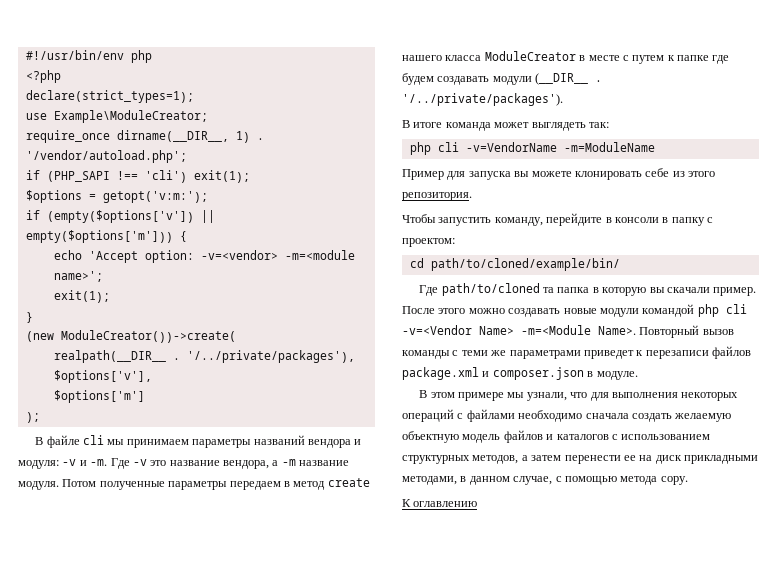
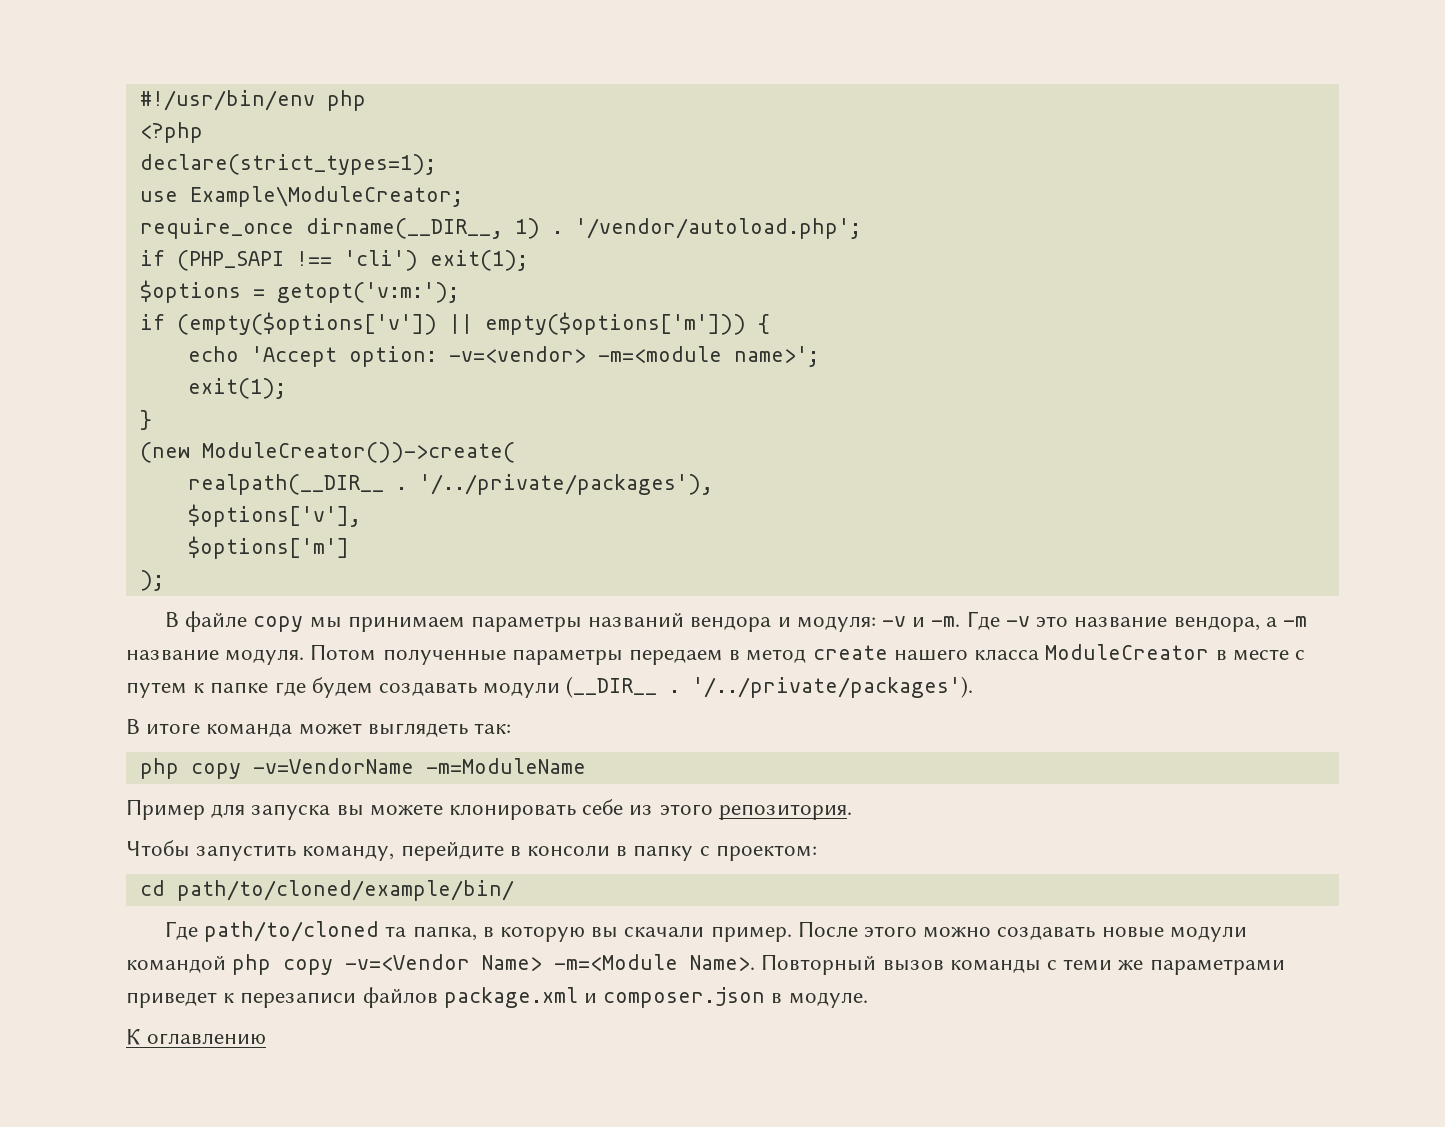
- В файле cli мы принимаем параметры названий вендора и модуля: -v и -m.
+ В файле copy мы принимаем параметры названий вендора и модуля: -v и -m.
- php cli -v=VendorName -m=ModuleName
+ php copy -v=VendorName -m=ModuleName
- Где path/to/cloned та папка в которую вы скачали пример.
+ Где path/to/cloned та папка, в которую вы скачали пример.
- После этого можно создавать новые модули командой php cli -v=<Vendor Name> -m=<Module Name>.
+ После этого можно создавать новые модули командой php copy -v=<Vendor Name> -m=<Module Name>.
- В этом примере мы узнали, что для выполнения некоторых операций с файлами необходимо сначала создать желаемую объектную модель файлов и каталогов с использованием структурных методов, а затем перенести ее на диск прикладными методами, в данном случае, с помощью метода copy.

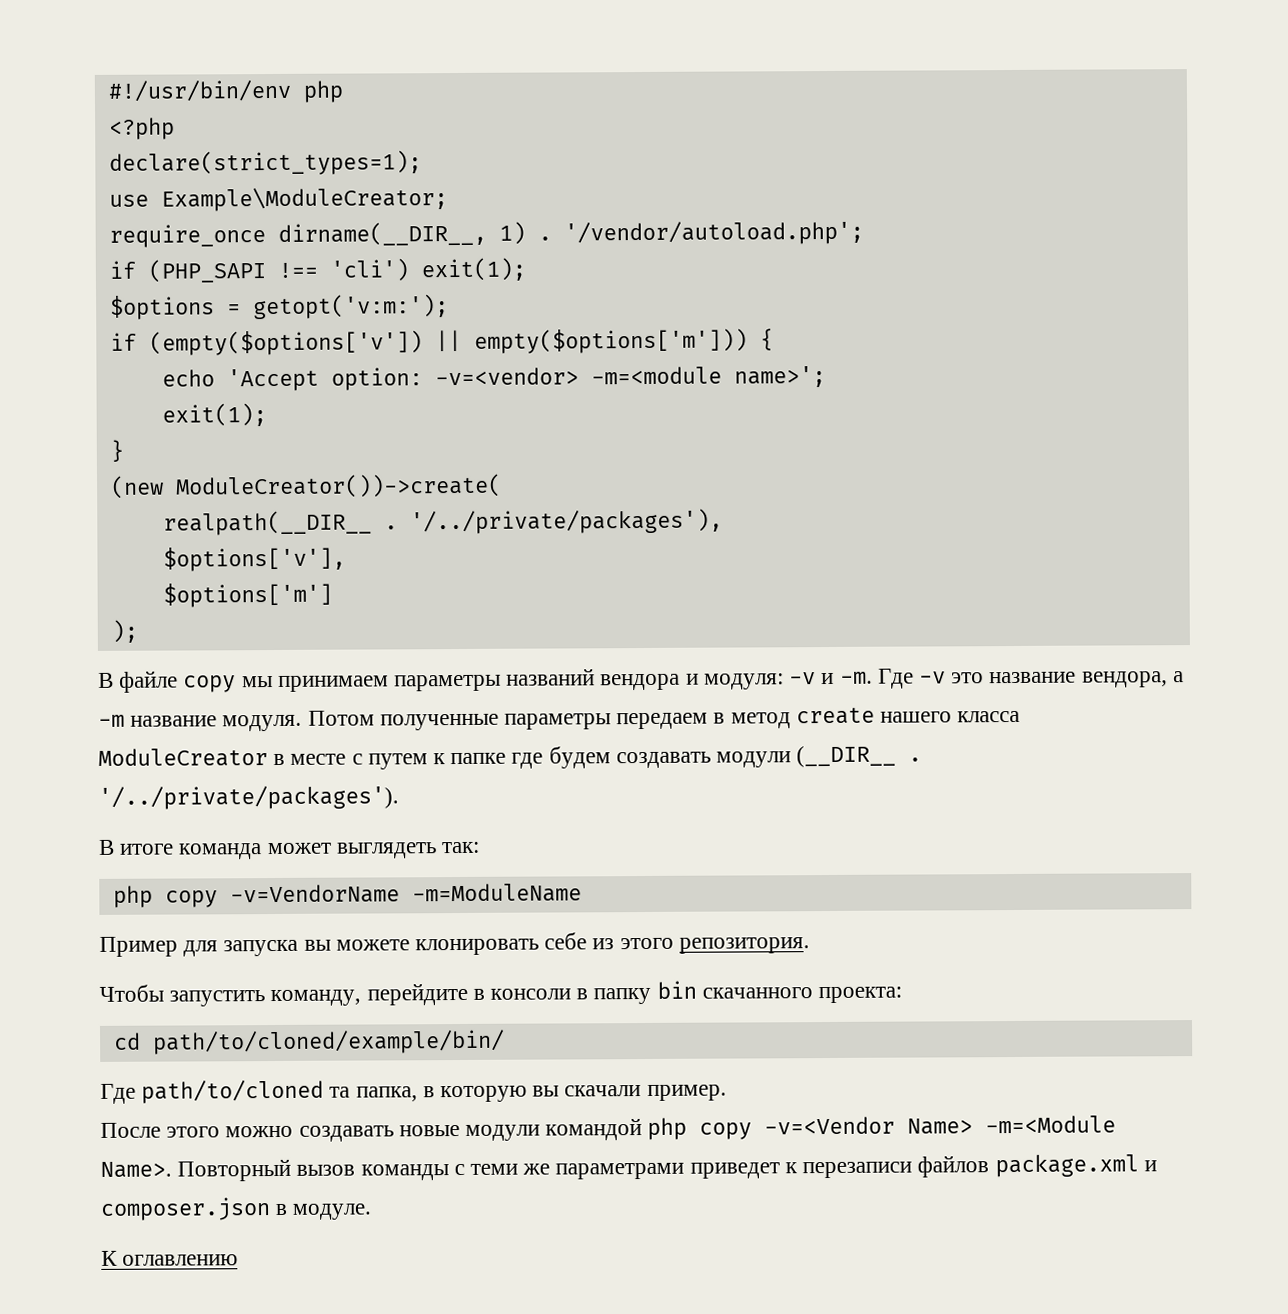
- Чтобы запустить команду, перейдите в консоли в папку с проектом:
+ Чтобы запустить команду, перейдите в консоли в папку bin скачанного проекта:
- Где path/to/cloned та папка, в которую вы скачали пример. После этого можно создавать новые модули командой php copy -v=<Vendor Name> -m=<Module Name>.
+ Где path/to/cloned та папка, в которую вы скачали пример.
+ После этого можно создавать новые модули командой php copy -v=<Vendor Name> -m=<Module Name>.

